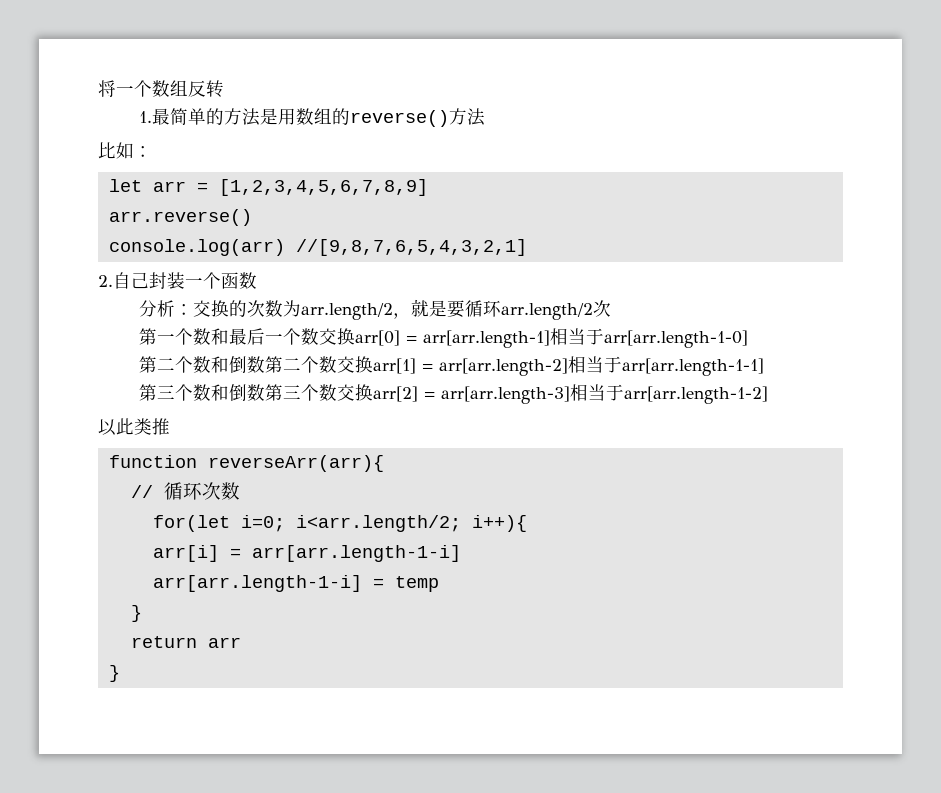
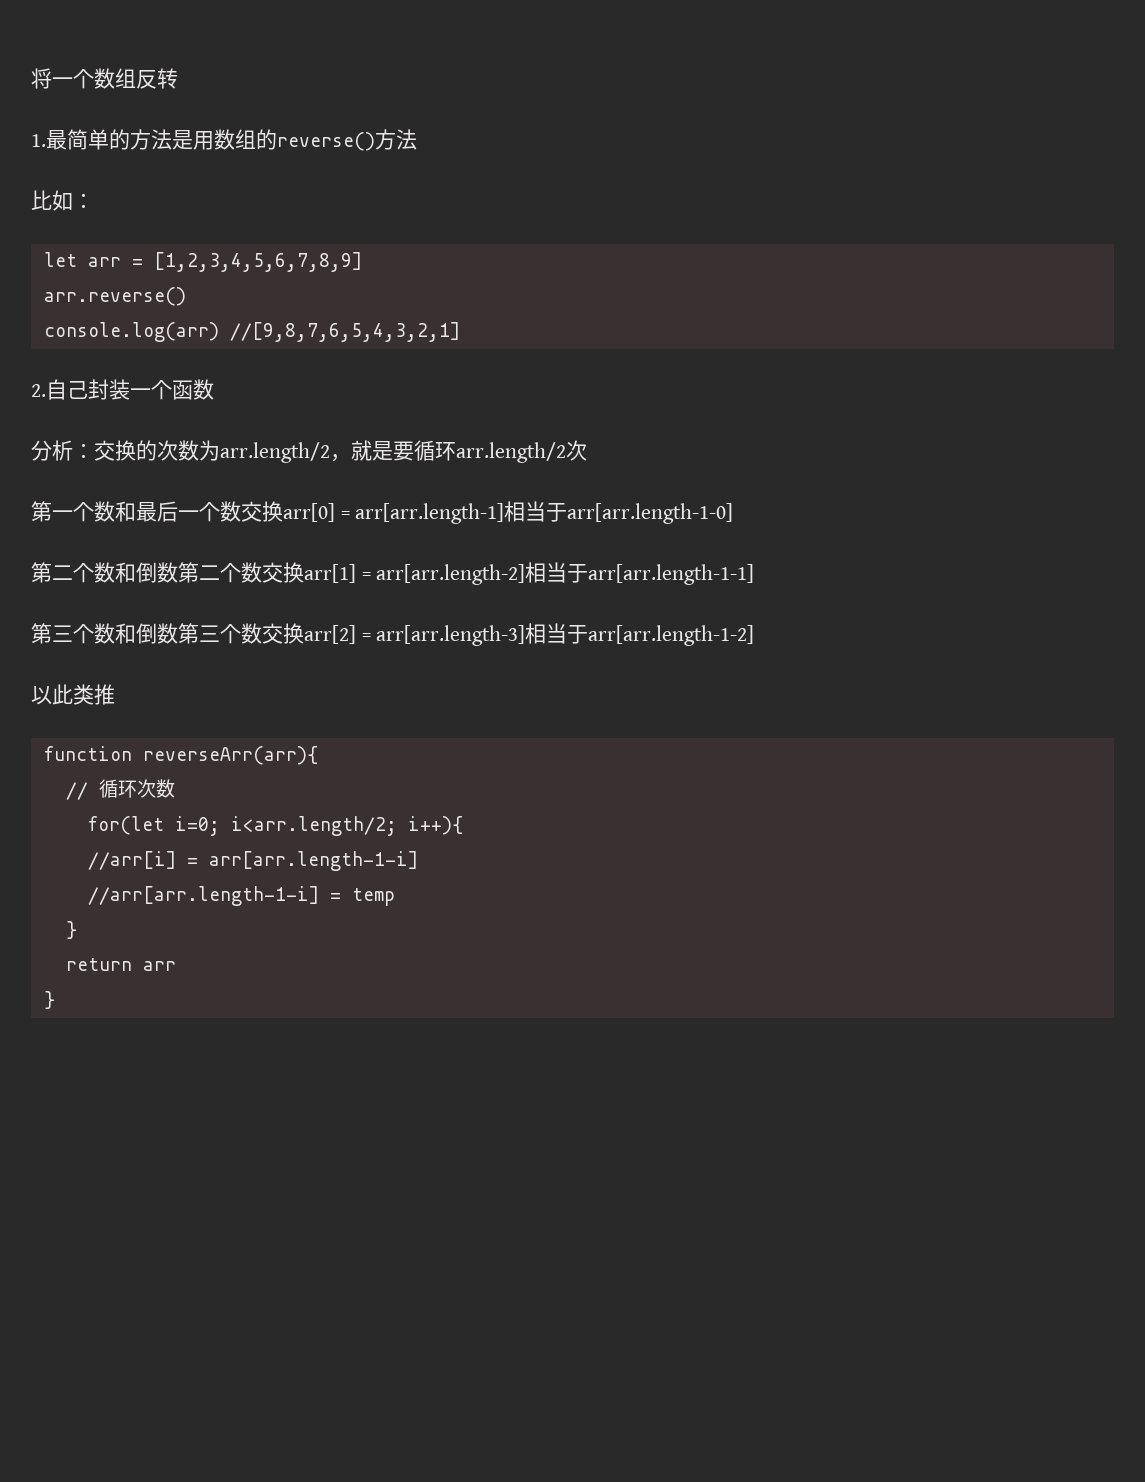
- arr[i] = arr[arr.length-1-i]
+ //arr[i] = arr[arr.length-1-i]
- arr[arr.length-1-i] = temp
+ //arr[arr.length-1-i] = temp

